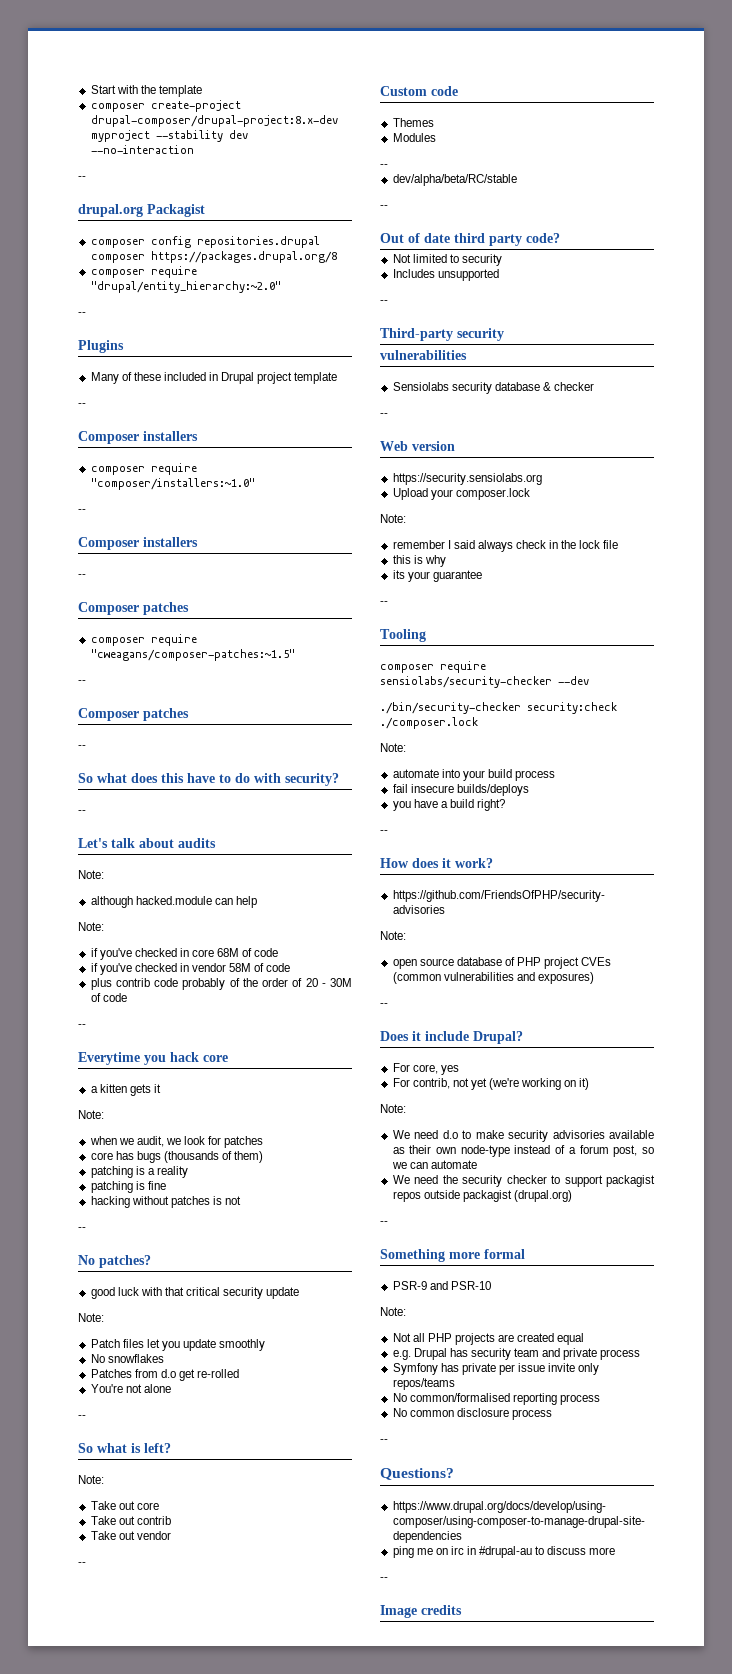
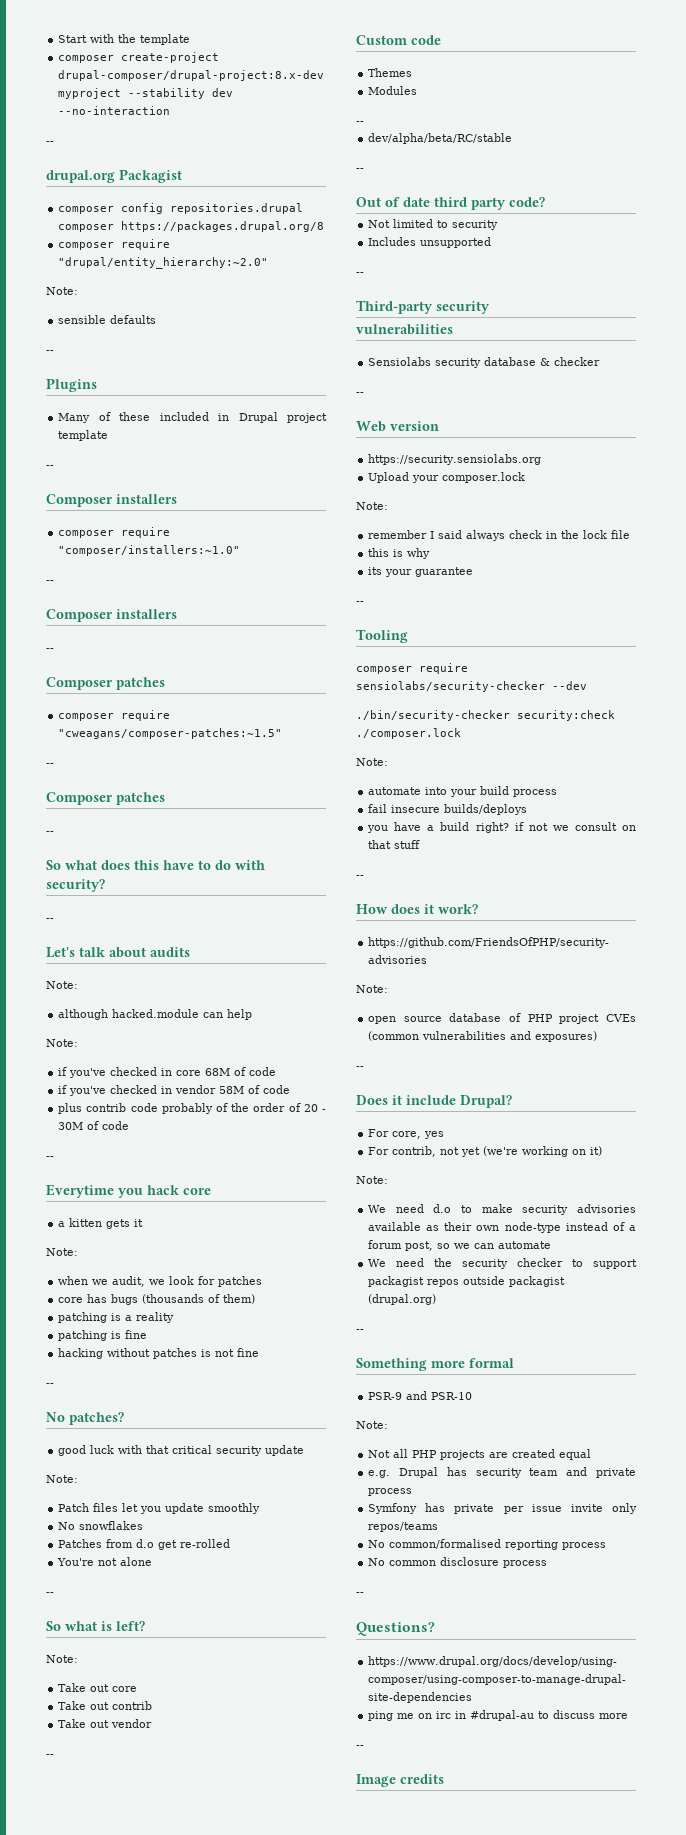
  composer require "drupal/entity_hierarchy:~2.0"
+ Note:
+ sensible defaults
- hacking without patches is not
+ hacking without patches is not fine
- you have a build right?
+ you have a build right? if not we consult on that stuff

